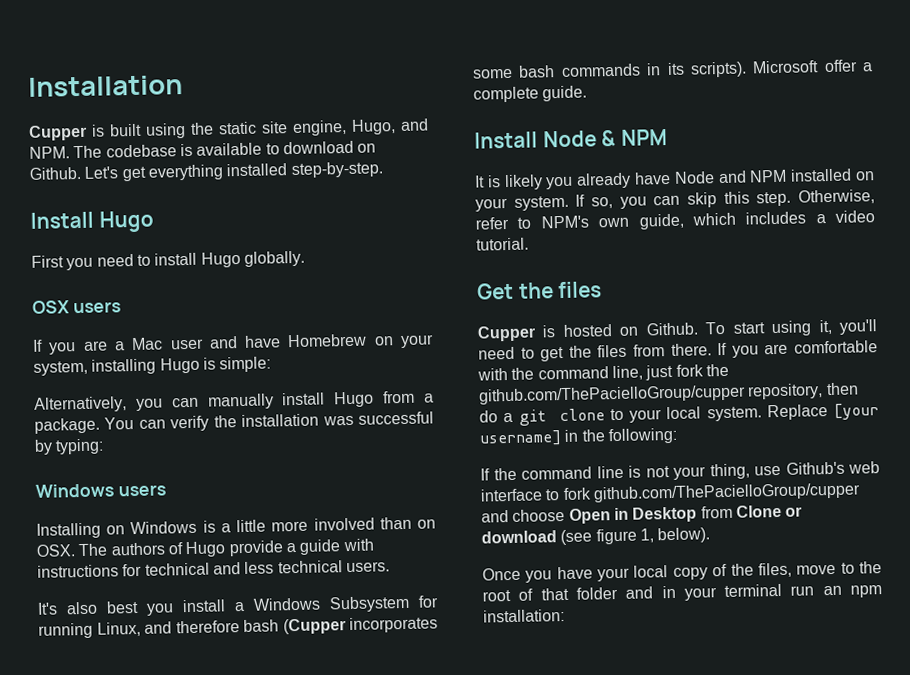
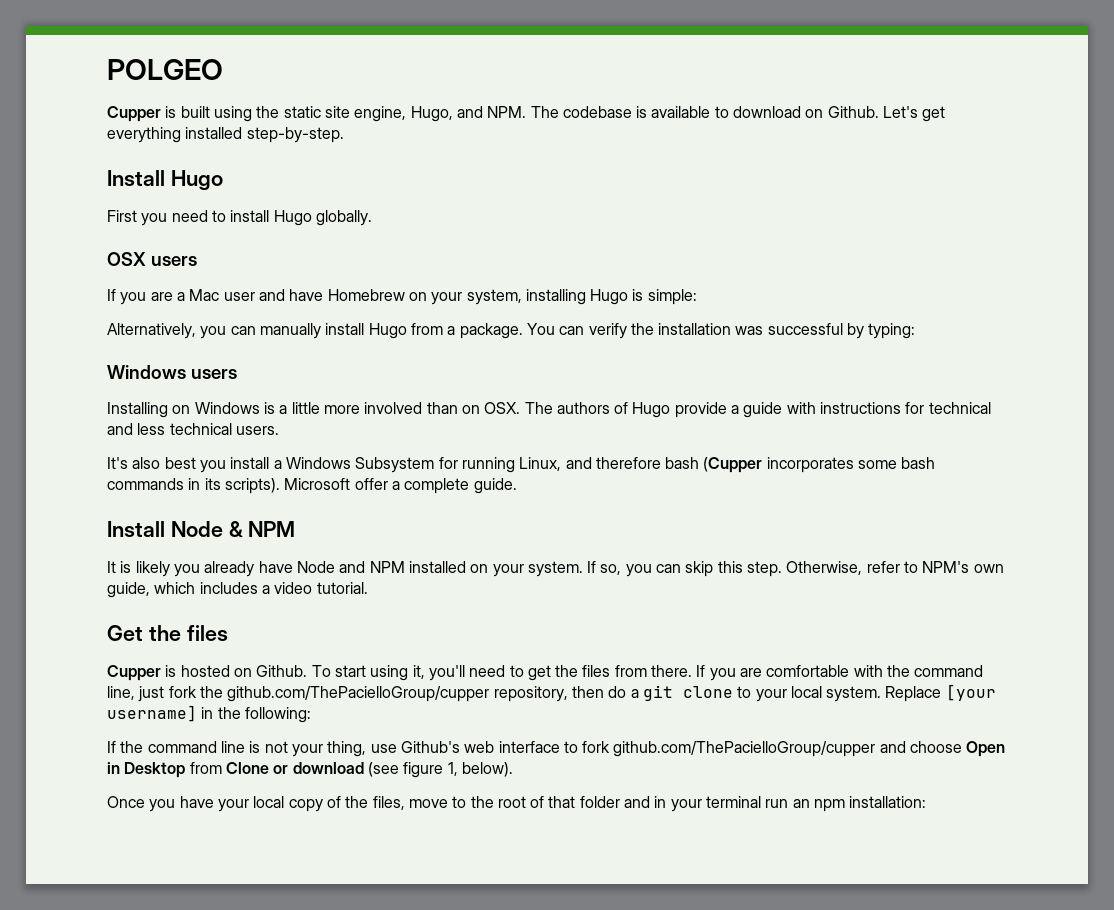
- Installation
+ POLGEO

